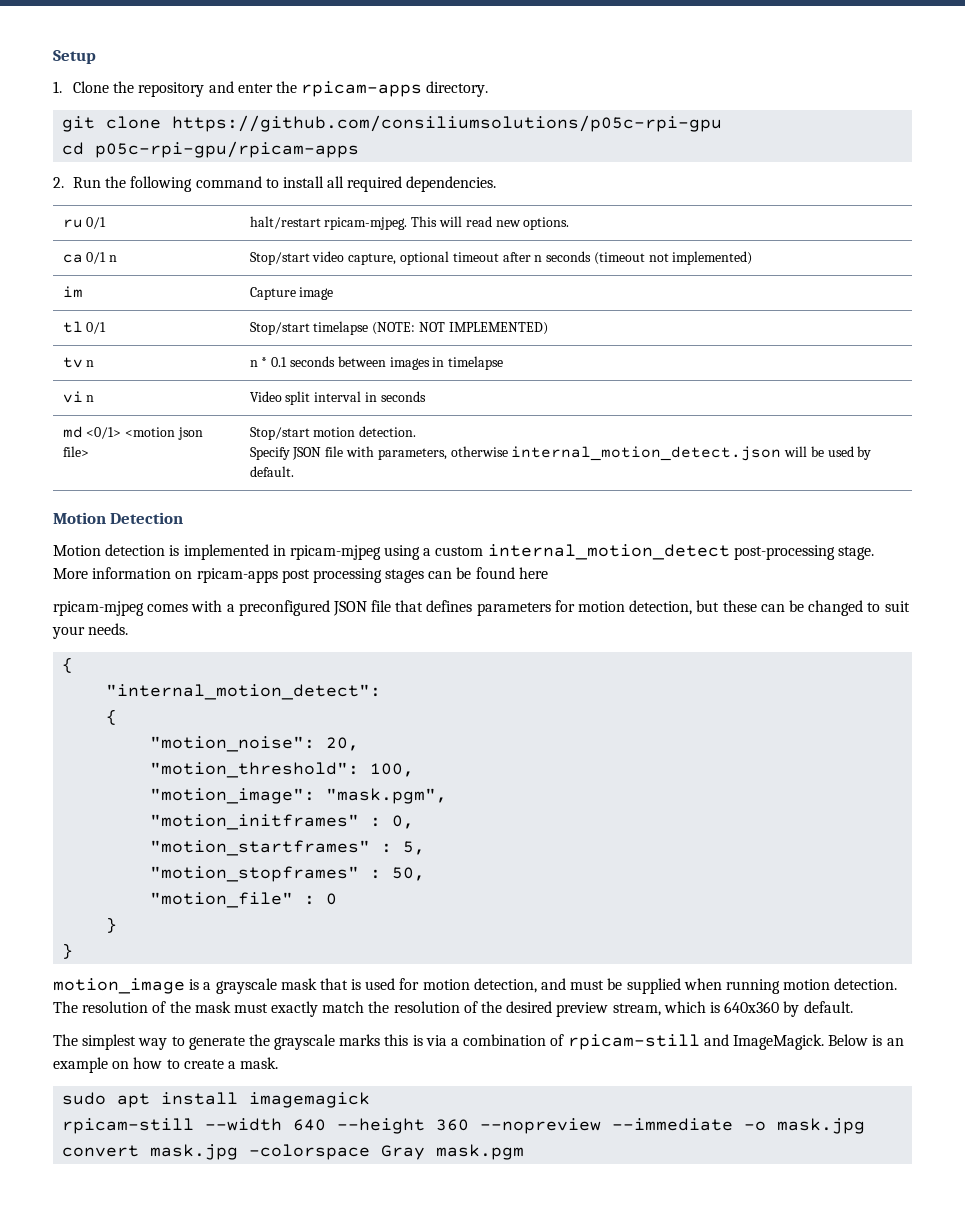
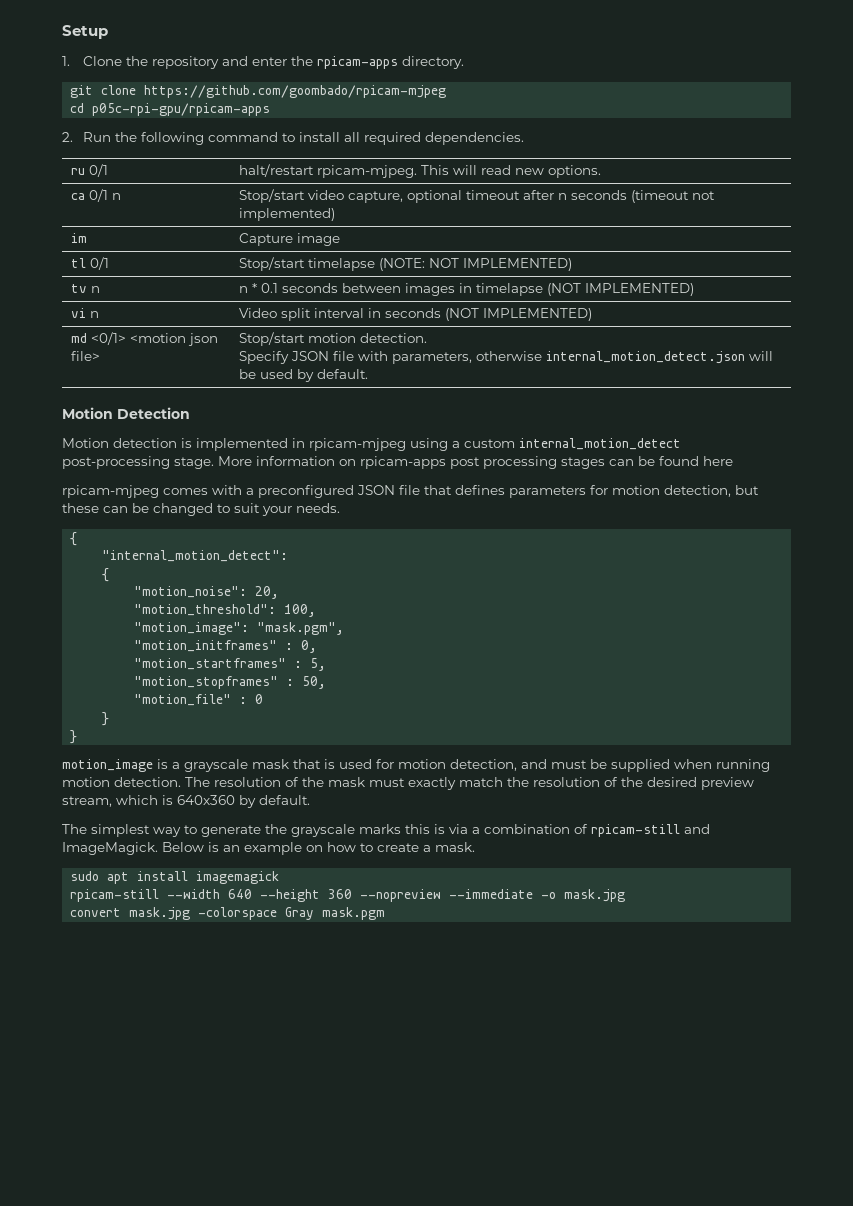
- git clone https://github.com/consiliumsolutions/p05c-rpi-gpu
+ git clone https://github.com/goombado/rpicam-mjpeg
- tv n | n * 0.1 seconds between images in timelapse
+ tv n | n * 0.1 seconds between images in timelapse (NOT IMPLEMENTED)
- vi n | Video split interval in seconds
+ vi n | Video split interval in seconds (NOT IMPLEMENTED)

